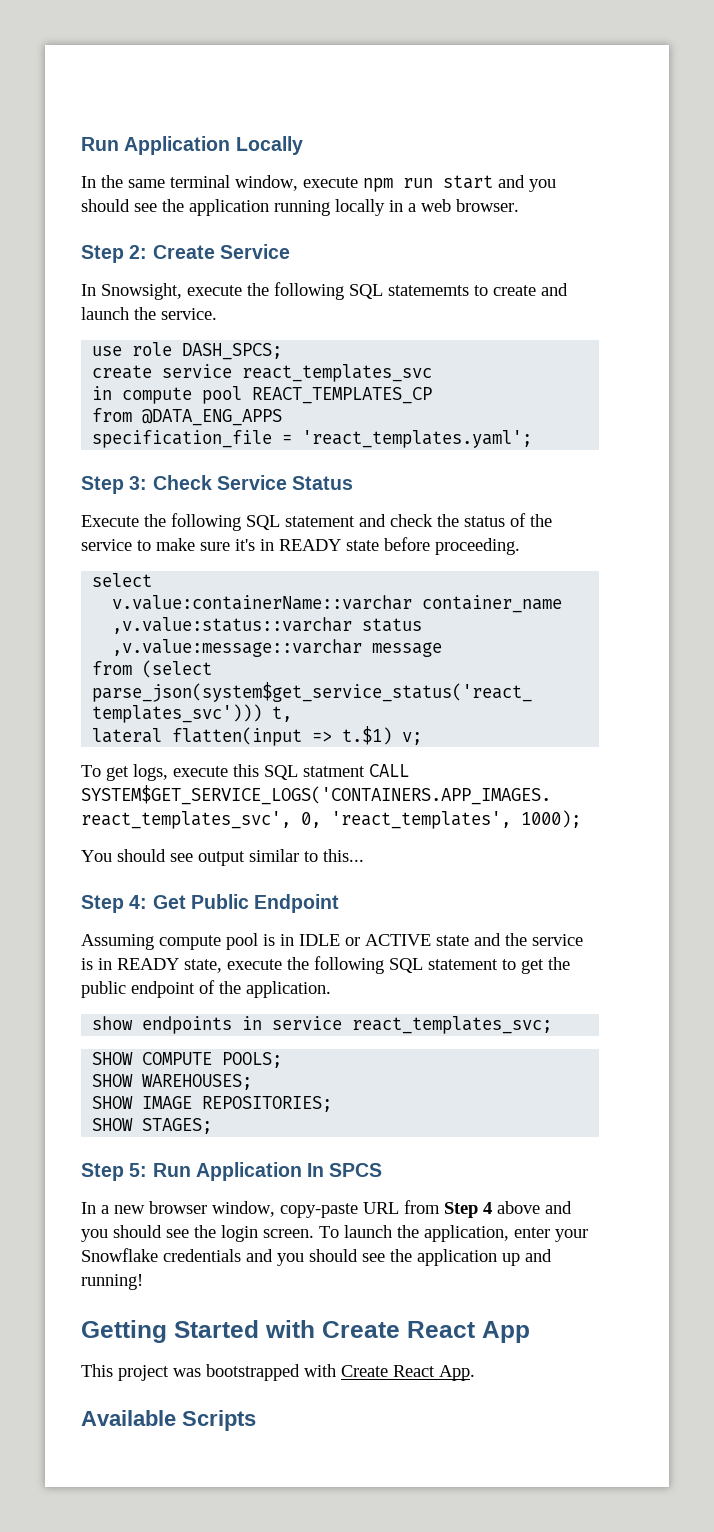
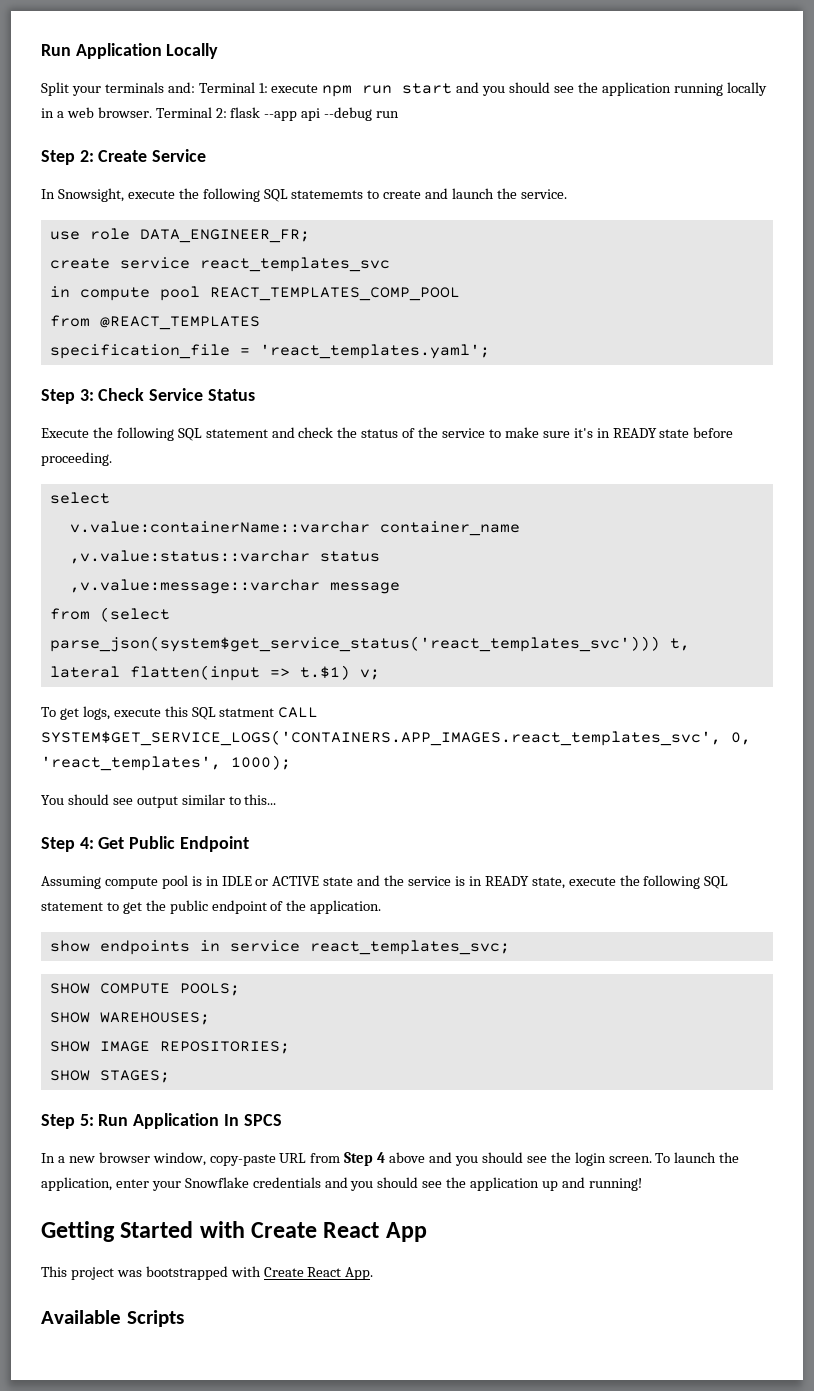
- In the same terminal window, execute npm run start and you should see the application running locally in a web browser.
+ Split your terminals and: Terminal 1: execute npm run start and you should see the application running locally in a web browser. Terminal 2: flask --app api --debug run
- use role DASH_SPCS;
+ use role DATA_ENGINEER_FR;
- in compute pool REACT_TEMPLATES_CP
- from @DATA_ENG_APPS
+ in compute pool REACT_TEMPLATES_COMP_POOL
+ from @REACT_TEMPLATES

